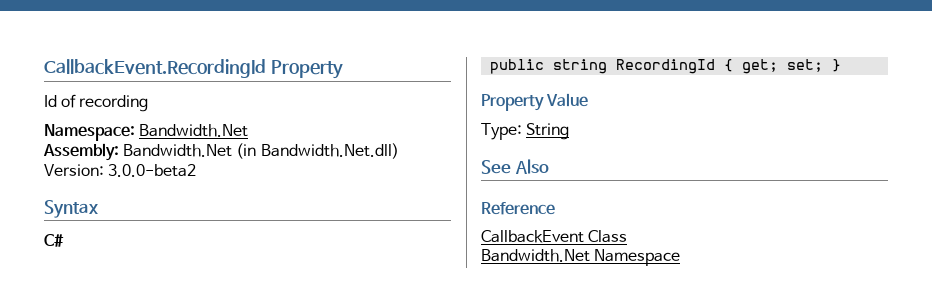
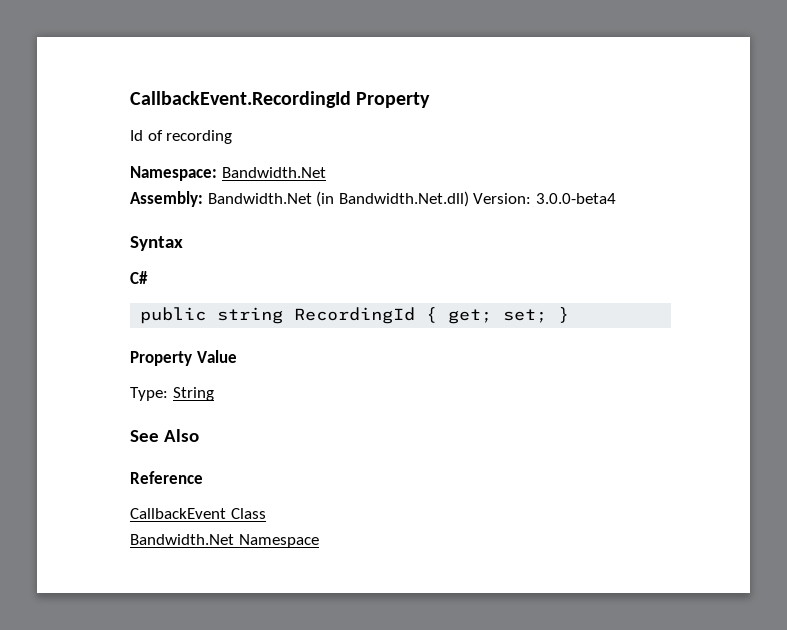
- Assembly: Bandwidth.Net (in Bandwidth.Net.dll) Version: 3.0.0-beta2
+ Assembly: Bandwidth.Net (in Bandwidth.Net.dll) Version: 3.0.0-beta4

